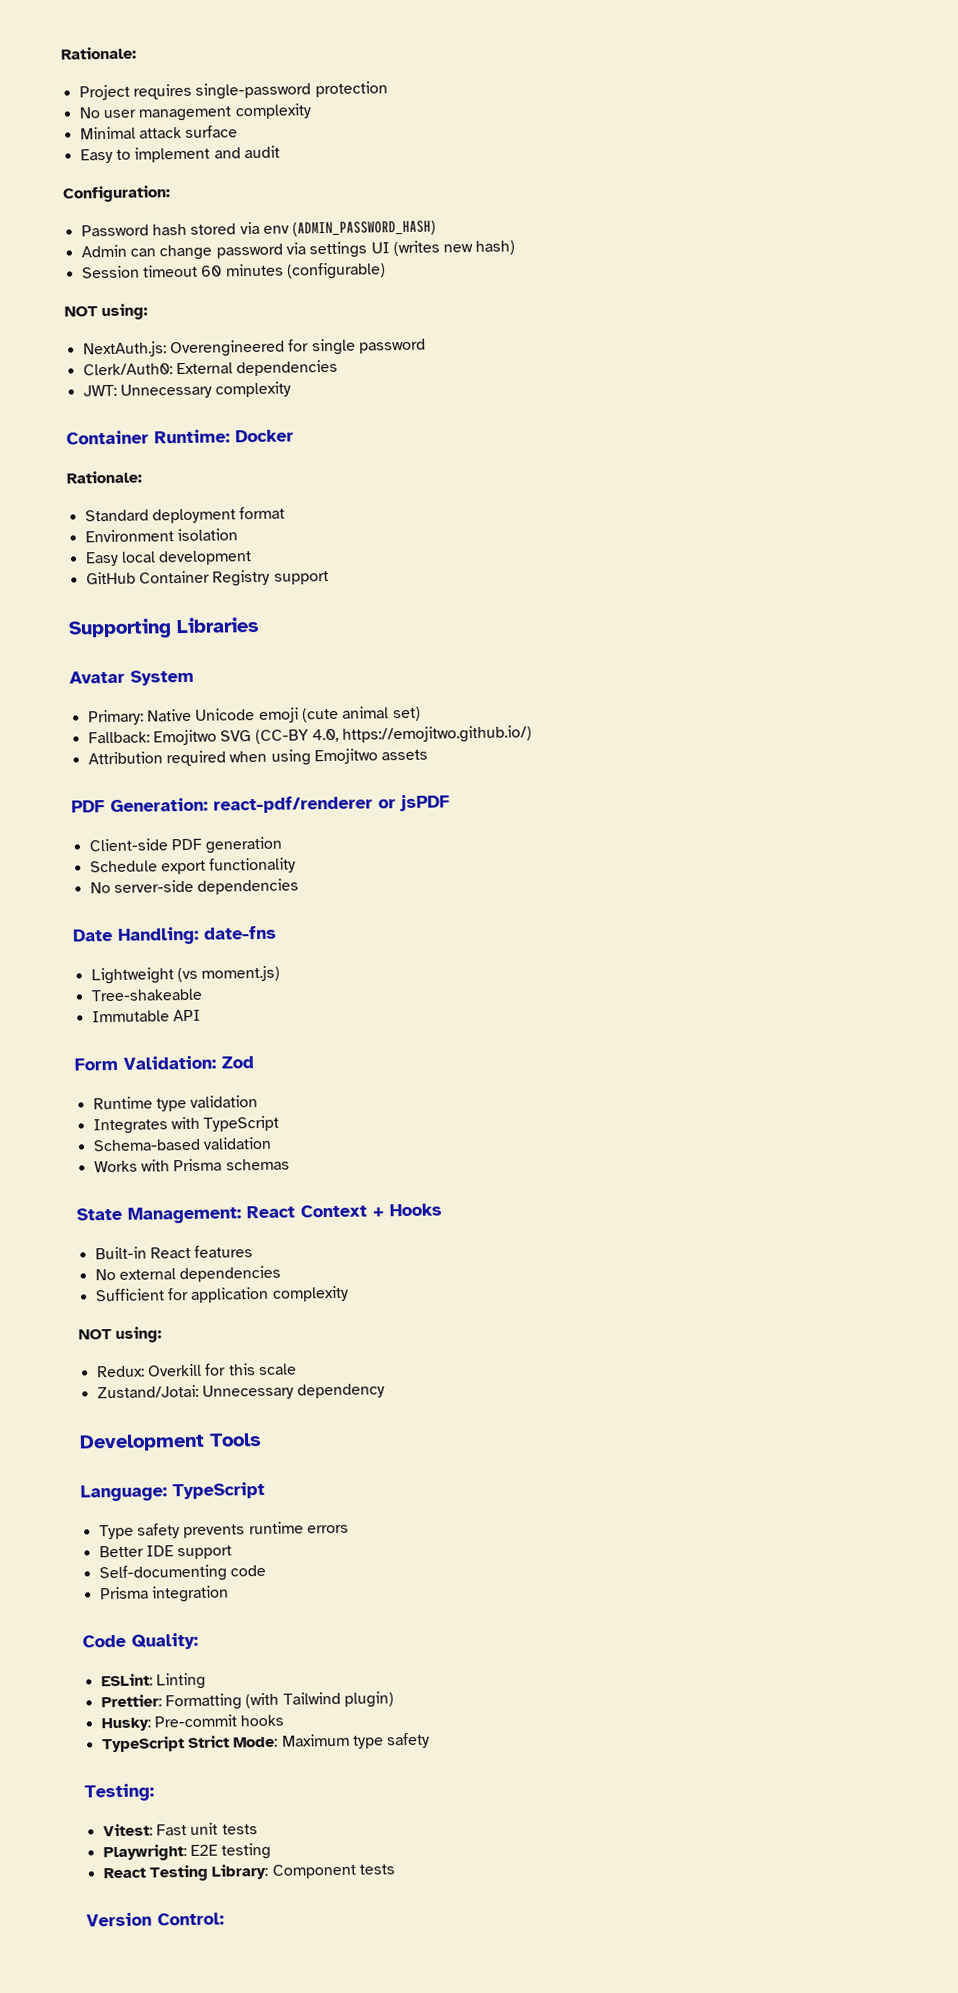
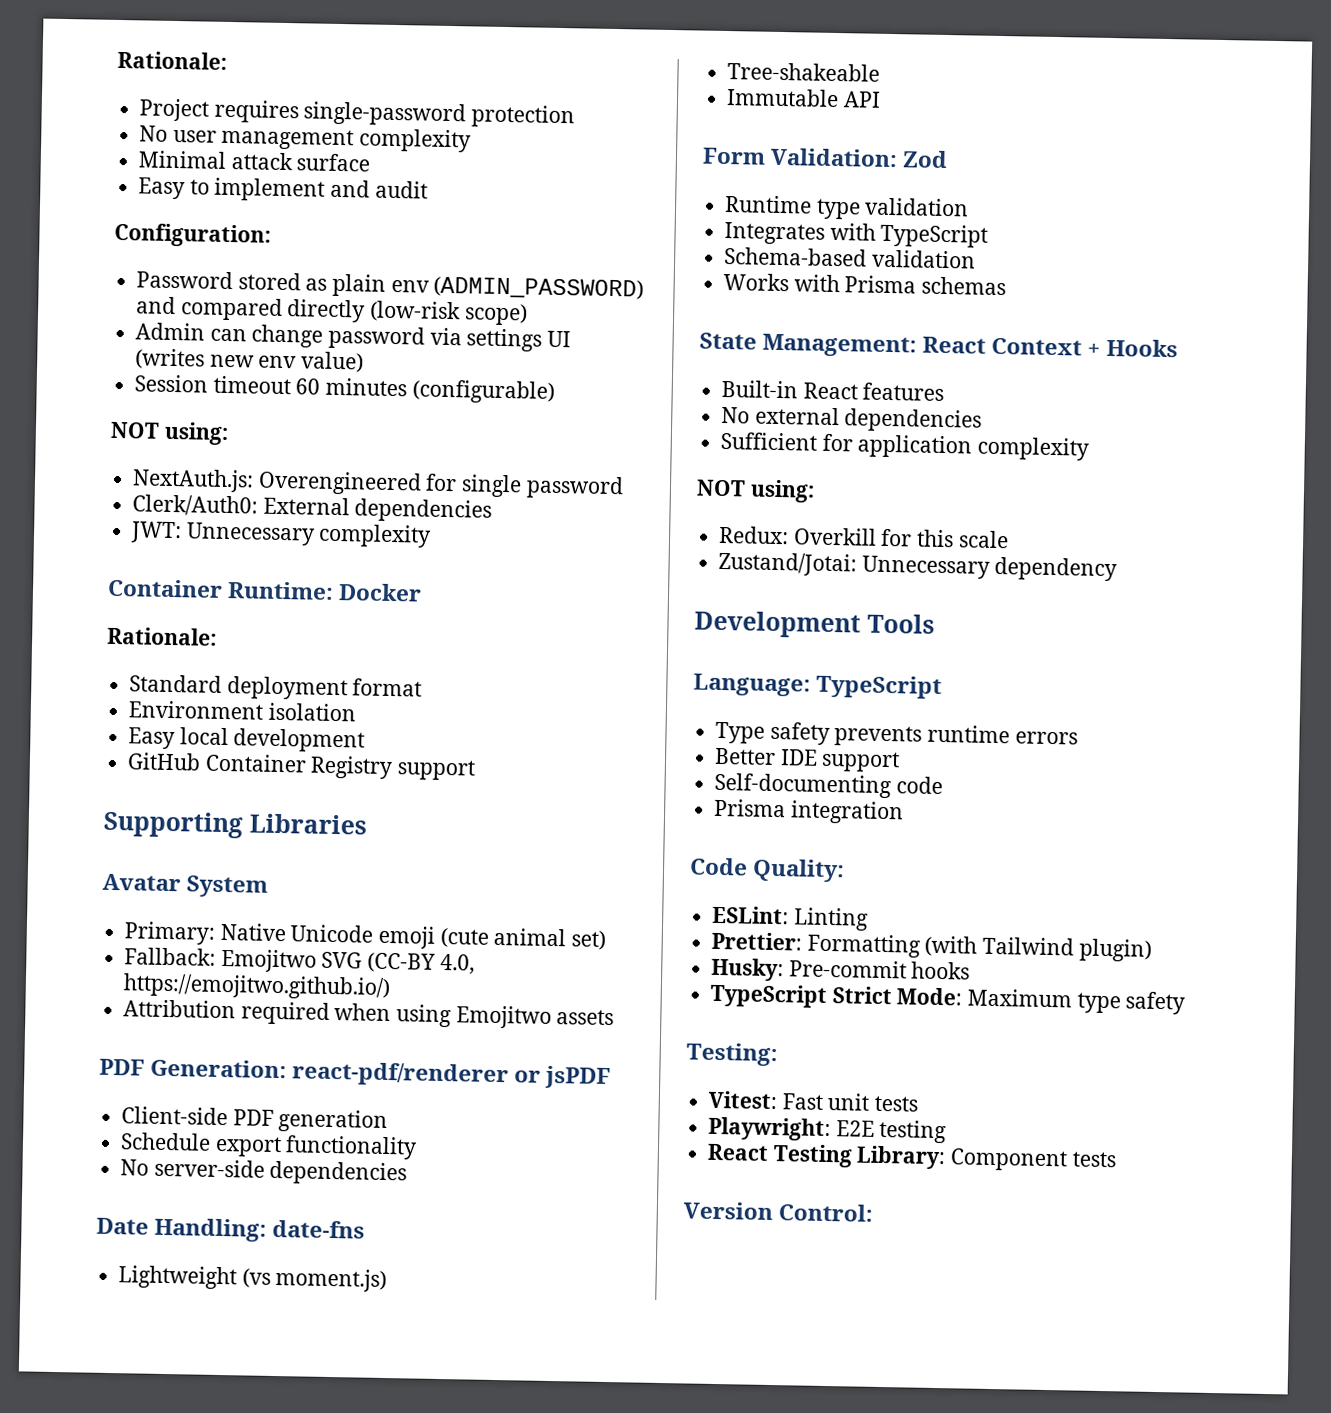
- Password hash stored via env (ADMIN_PASSWORD_HASH)
+ Password stored as plain env (ADMIN_PASSWORD) and compared directly (low-risk scope)
- Admin can change password via settings UI (writes new hash)
+ Admin can change password via settings UI (writes new env value)

